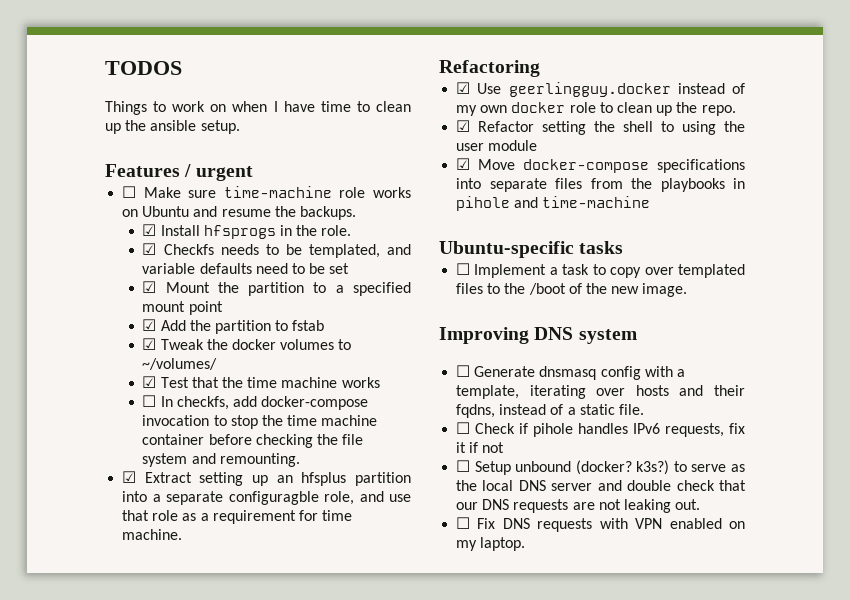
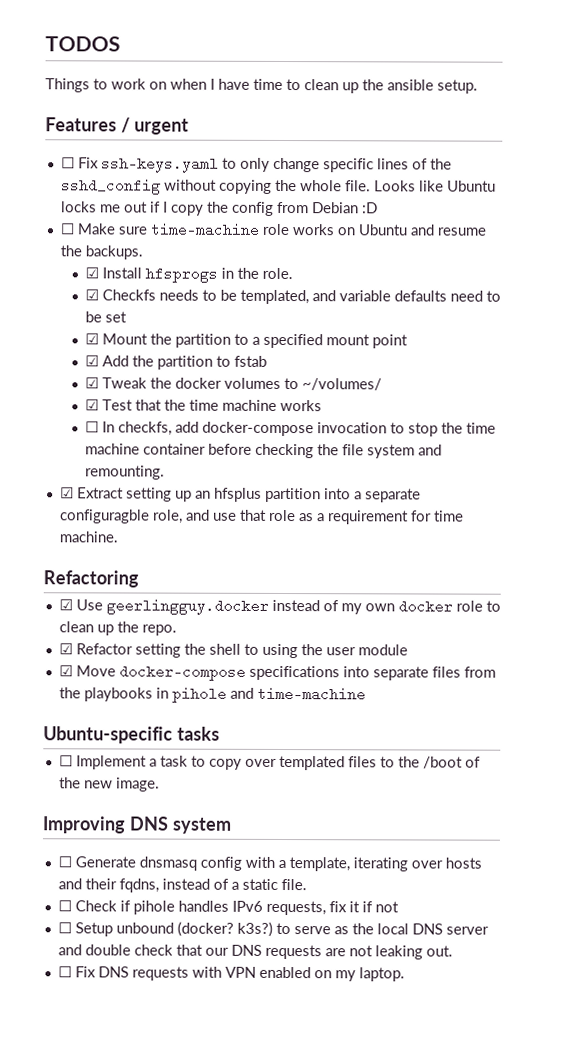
+ ☐ Fix ssh-keys.yaml to only change specific lines of the sshd_config without copying the whole file. Looks like Ubuntu locks me out if I copy the config from Debian :D

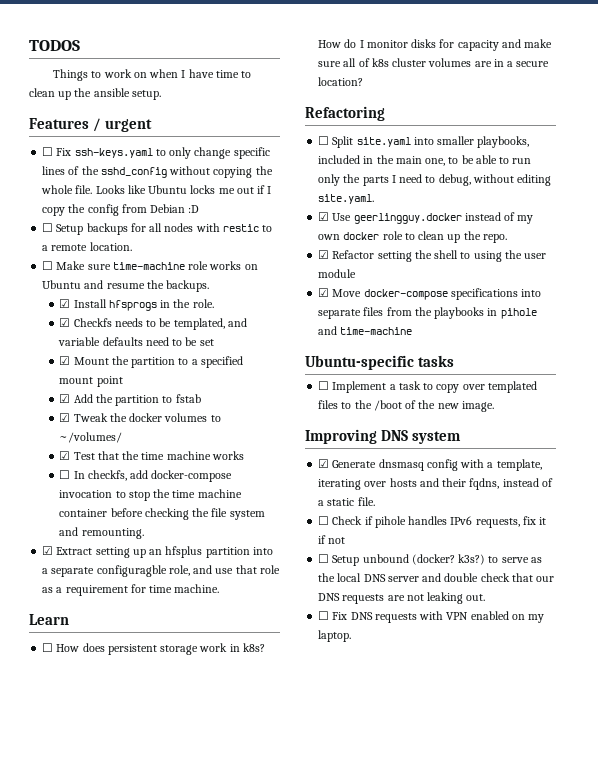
+ ☐ Setup backups for all nodes with restic to a remote location.
+ Learn
+ ☐ How does persistent storage work in k8s? How do I monitor disks for capacity and make sure all of k8s cluster volumes are in a secure location?
  Refactoring
+ ☐ Split site.yaml into smaller playbooks, included in the main one, to be able to run only the parts I need to debug, without editing site.yaml.
- ☐ Generate dnsmasq config with a template, iterating over hosts and their fqdns, instead of a static file.
+ ☑ Generate dnsmasq config with a template, iterating over hosts and their fqdns, instead of a static file.

